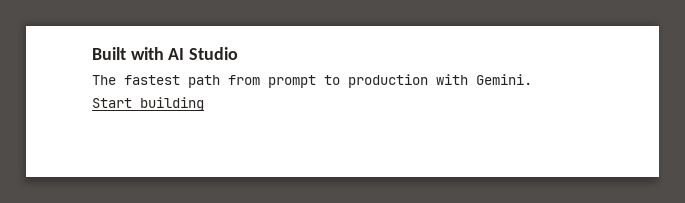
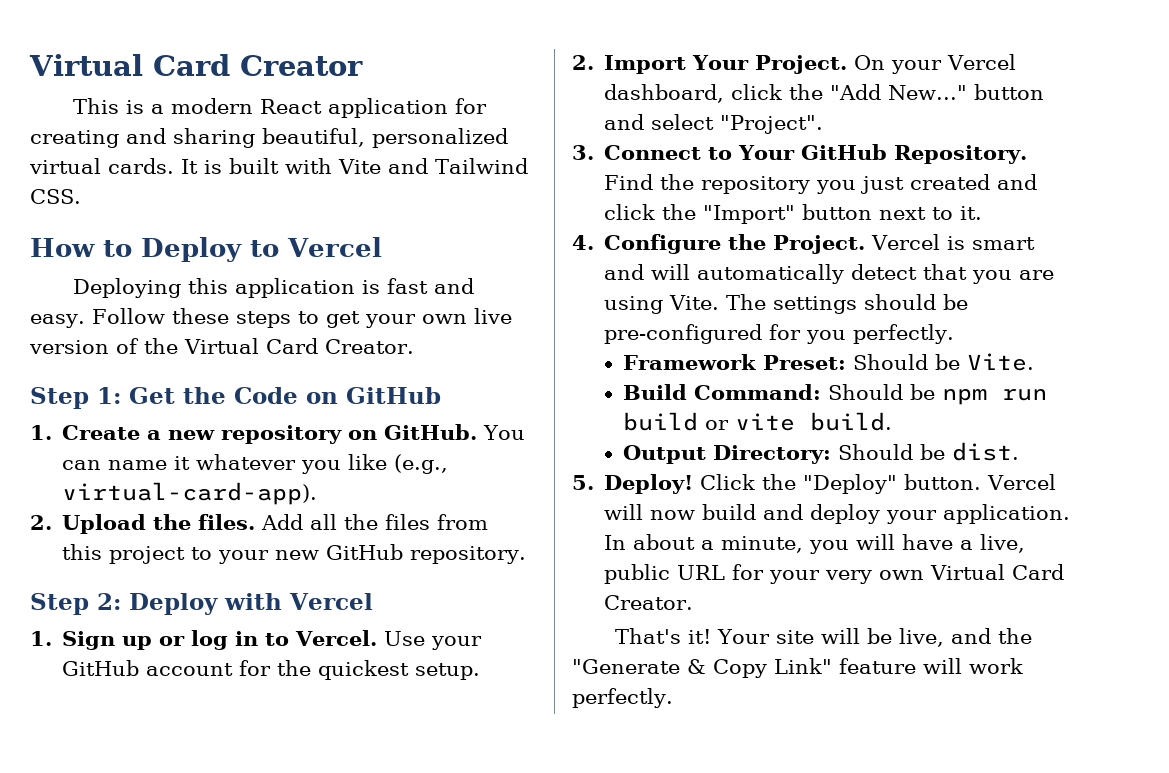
- Built with AI Studio
- The fastest path from prompt to production with Gemini.
- Start building
+ Virtual Card Creator
+ This is a modern React application for creating and sharing beautiful, personalized virtual cards. It is built with Vite and Tailwind CSS.
+ How to Deploy to Vercel
+ Deploying this application is fast and easy. Follow these steps to get your own live version of the Virtual Card Creator.
+ Step 1: Get the Code on GitHub
+ 1. Create a new repository on GitHub. You can name it whatever you like (e.g., virtual-card-app).
+ 2. Upload the files. Add all the files from this project to your new GitHub repository.
+ Step 2: Deploy with Vercel
+ 1. Sign up or log in to Vercel. Use your GitHub account for the quickest setup.
+ 2. Import Your Project. On your Vercel dashboard, click the "Add New..." button and select "Project".
+ 3. Connect to Your GitHub Repository. Find the repository you just created and click the "Import" button next to it.
+ 4. Configure the Project. Vercel is smart and will automatically detect that you are using Vite. The settings should be pre-configured for you perfectly.
+ Framework Preset: Should be Vite.
+ Build Command: Should be npm run build or vite build.
+ Output Directory: Should be dist.
+ 5. Deploy! Click the "Deploy" button. Vercel will now build and deploy your application. In about a minute, you will have a live, public URL for your very own Virtual Card Creator.
+ That's it! Your site will be live, and the "Generate & Copy Link" feature will work perfectly.

